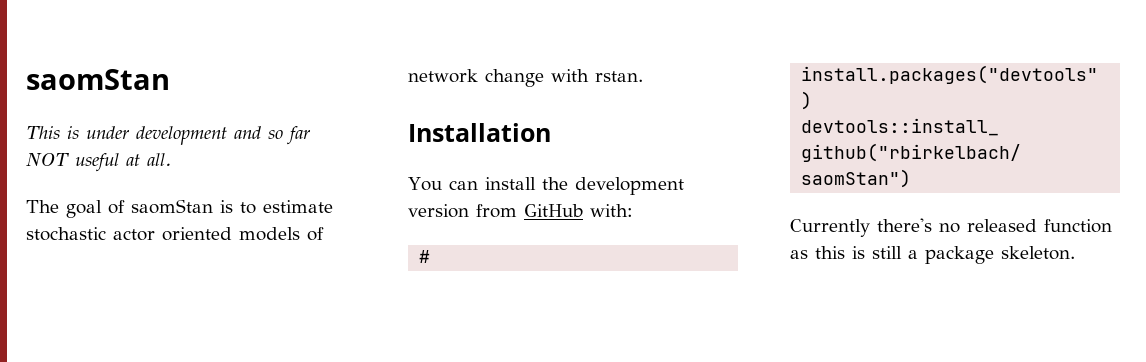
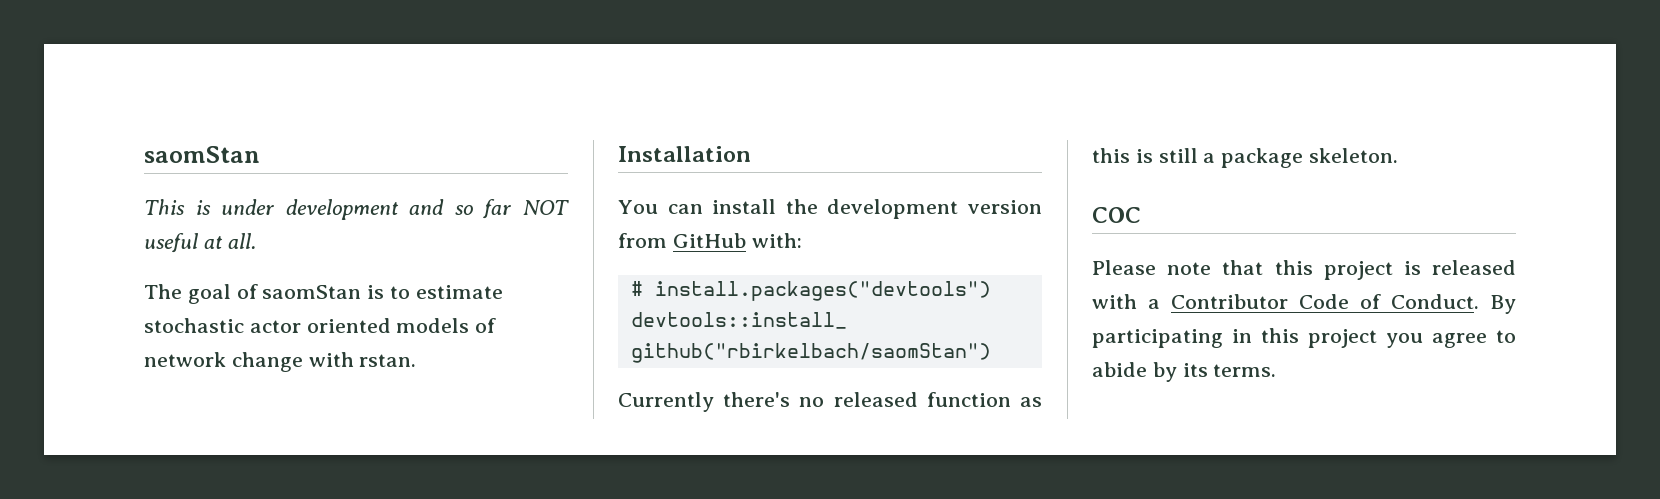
+ COC
+ Please note that this project is released with a Contributor Code of Conduct. By participating in this project you agree to abide by its terms.

